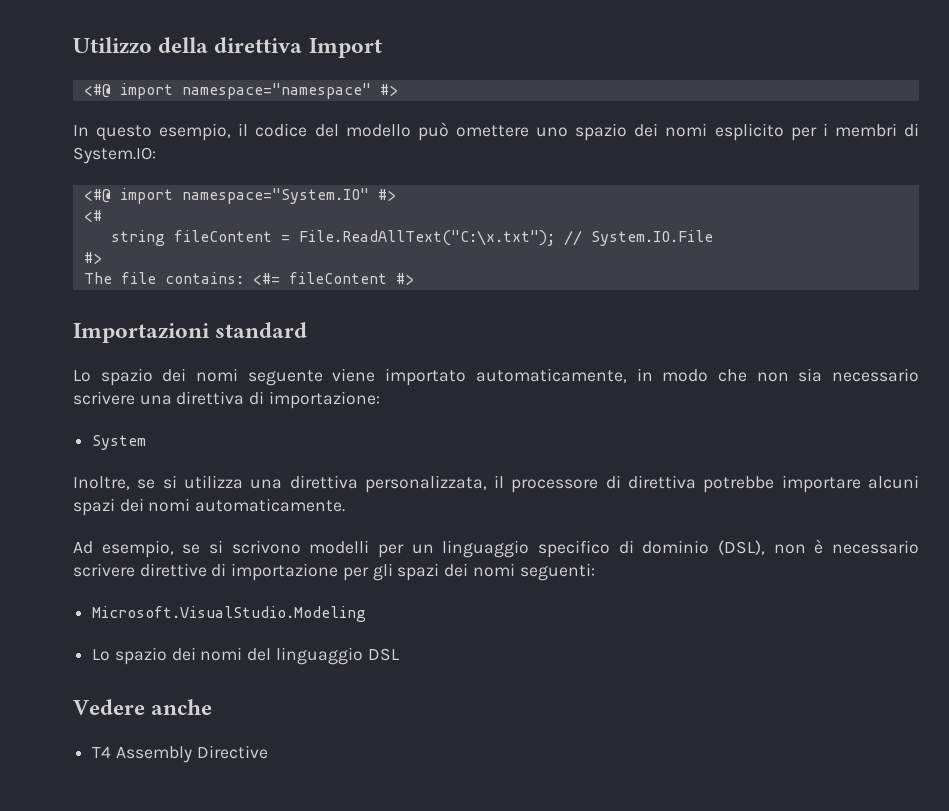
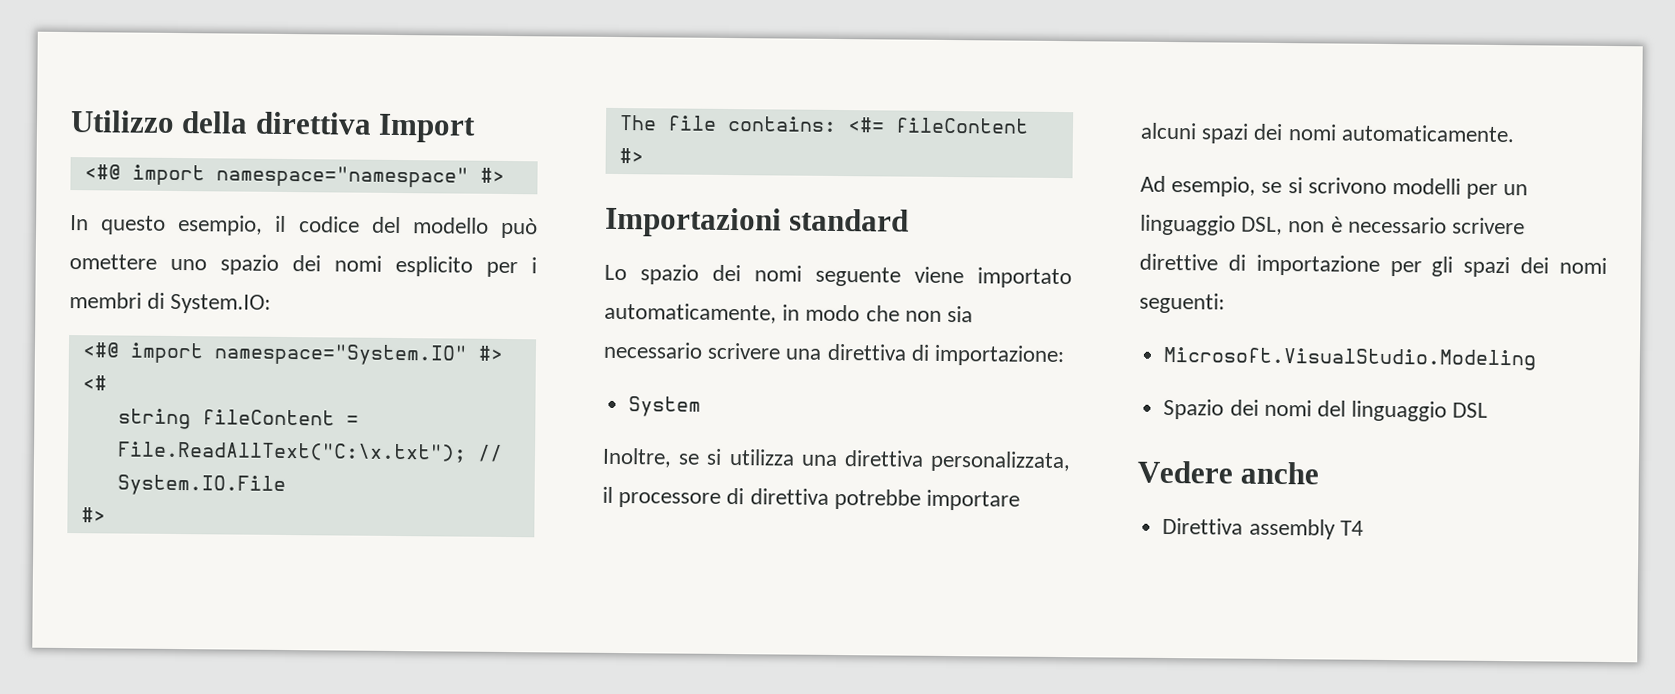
- Ad esempio, se si scrivono modelli per un linguaggio specifico di dominio (DSL), non è necessario scrivere direttive di importazione per gli spazi dei nomi seguenti:
+ Ad esempio, se si scrivono modelli per un linguaggio DSL, non è necessario scrivere direttive di importazione per gli spazi dei nomi seguenti:
- Lo spazio dei nomi del linguaggio DSL
+ Spazio dei nomi del linguaggio DSL
- T4 Assembly Directive
+ Direttiva assembly T4

